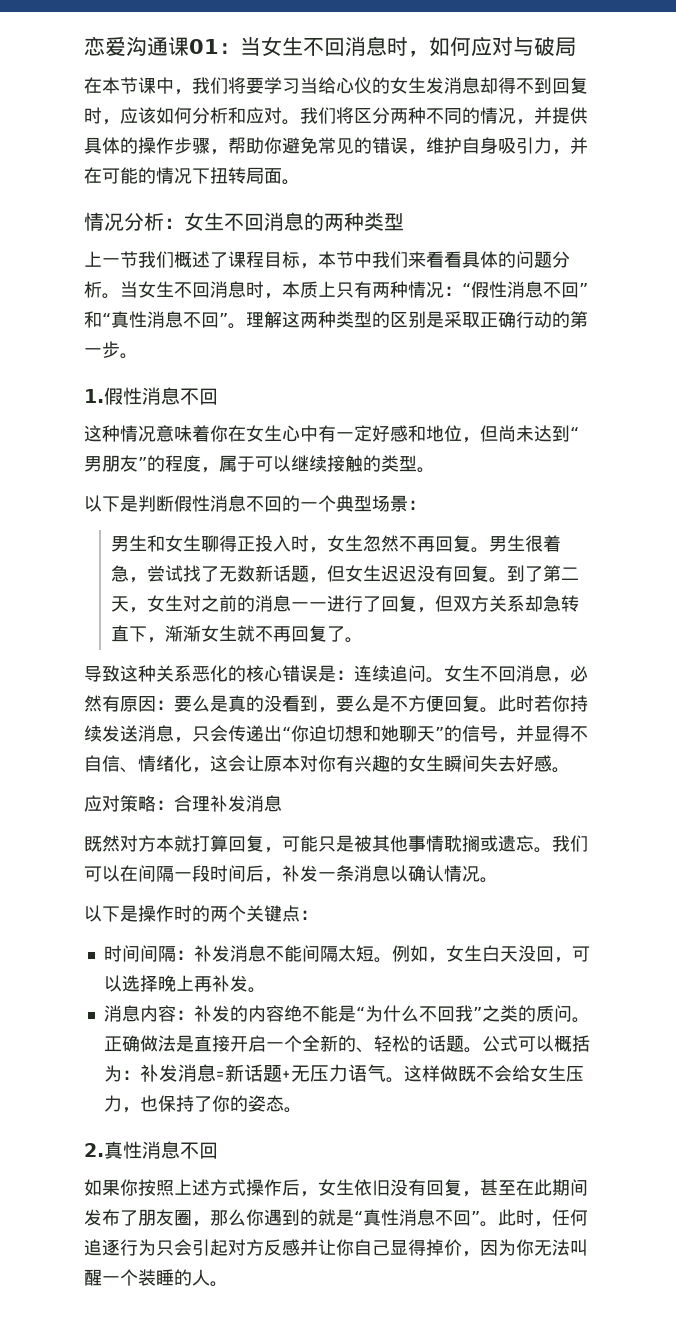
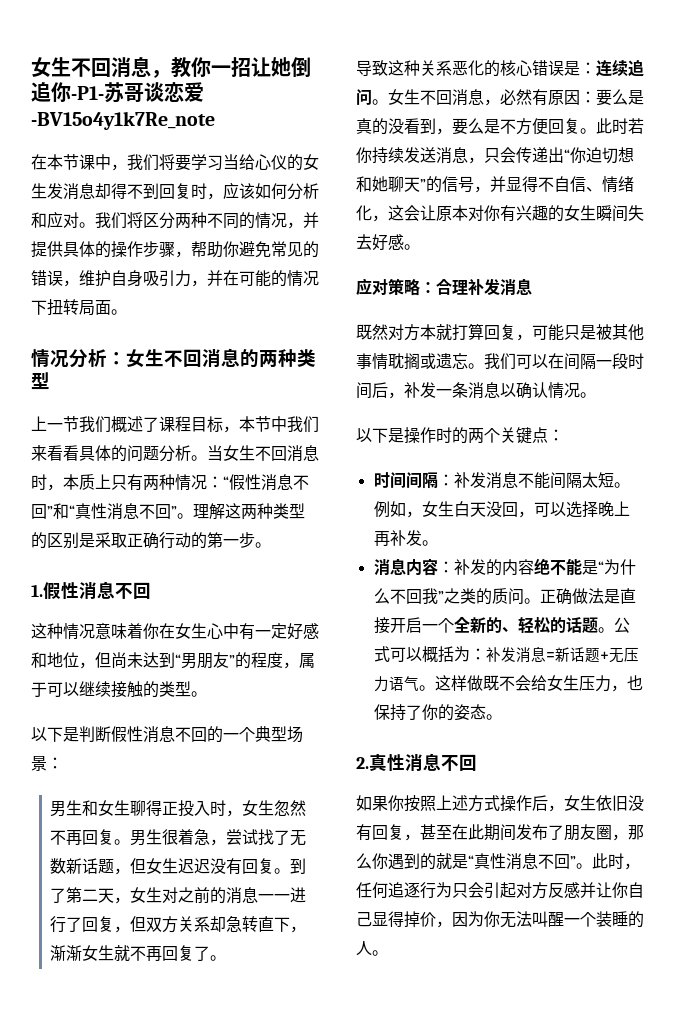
- 恋爱沟通课01：当女生不回消息时，如何应对与破局
+ 女生不回消息，教你一招让她倒追你-P1-苏哥谈恋爱-BV15o4y1k7Re_note

